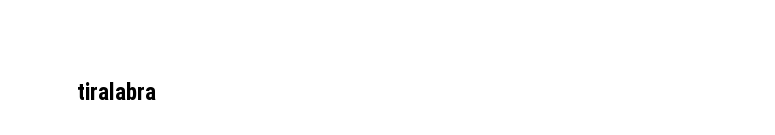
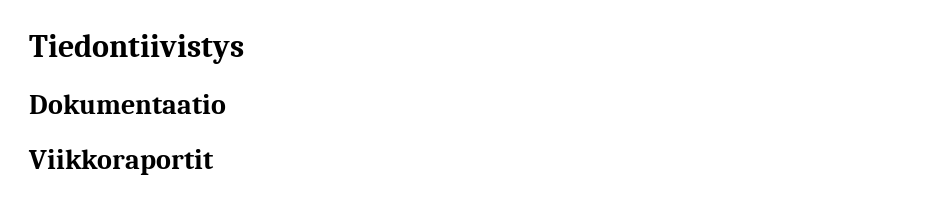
- tiralabra
+ Tiedontiivistys
+ Dokumentaatio
+ Viikkoraportit

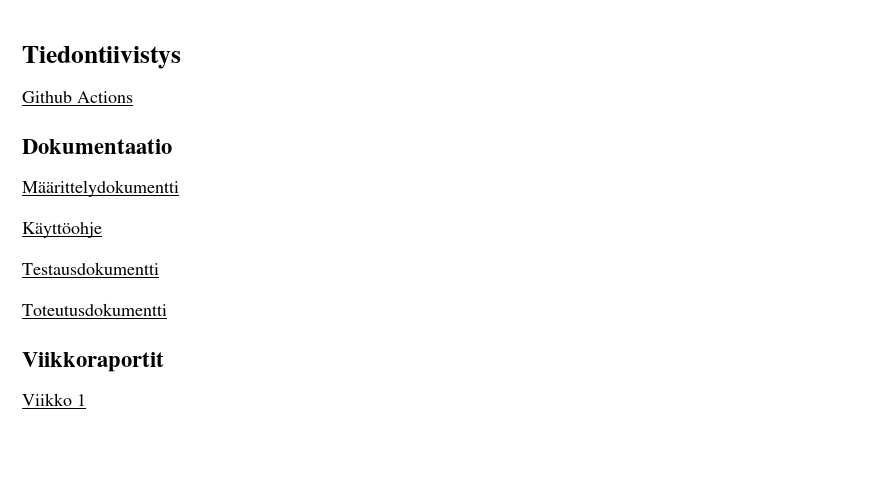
+ Github Actions
+ Määrittelydokumentti
+ Käyttöohje
+ Testausdokumentti
+ Toteutusdokumentti
+ Viikko 1

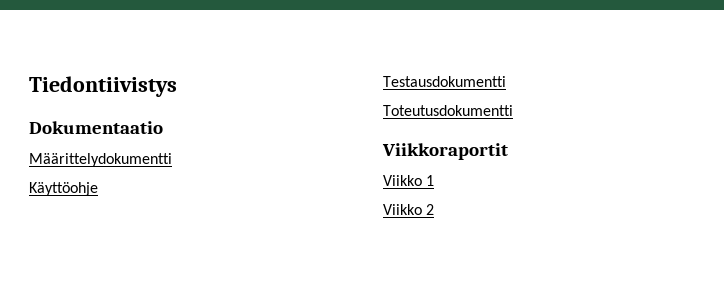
- Github Actions
+ Viikko 2

